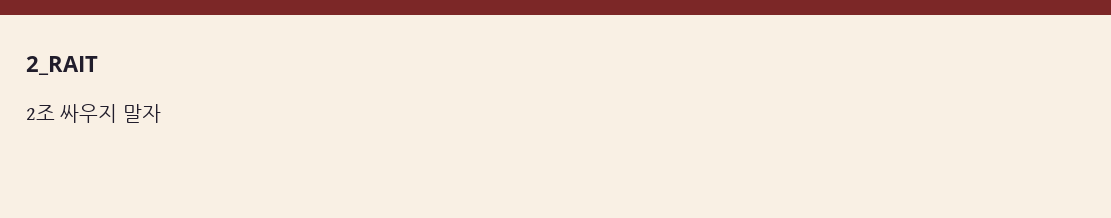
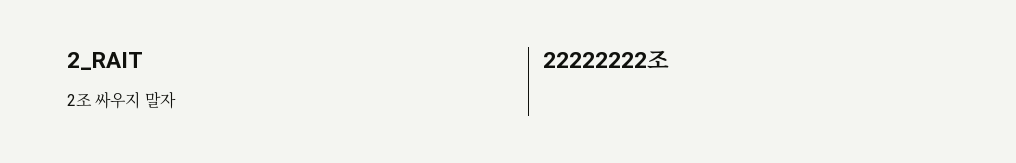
+ 22222222조

